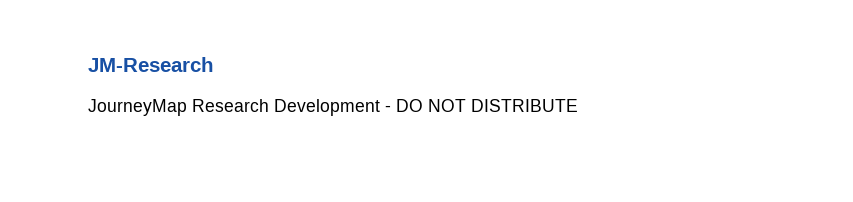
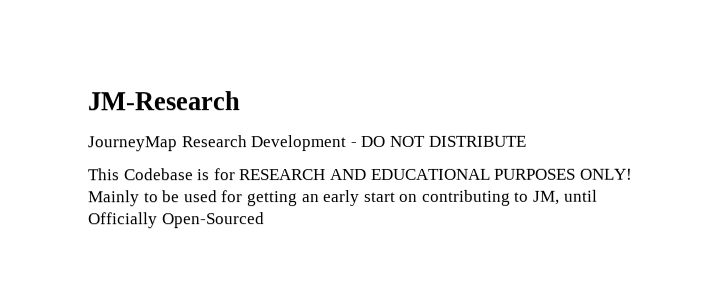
+ This Codebase is for RESEARCH AND EDUCATIONAL PURPOSES ONLY! Mainly to be used for getting an early start on contributing to JM, until Officially Open-Sourced

